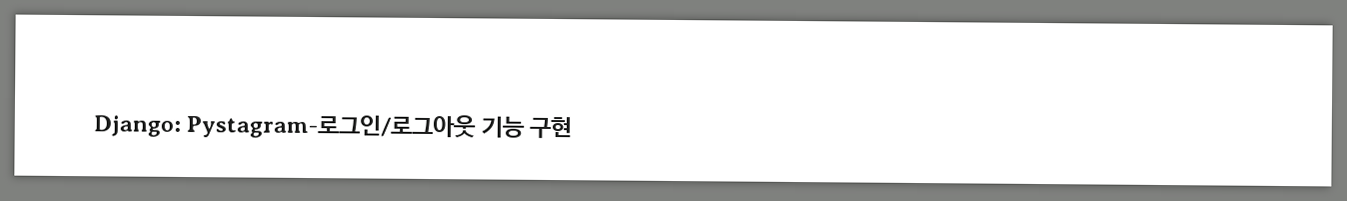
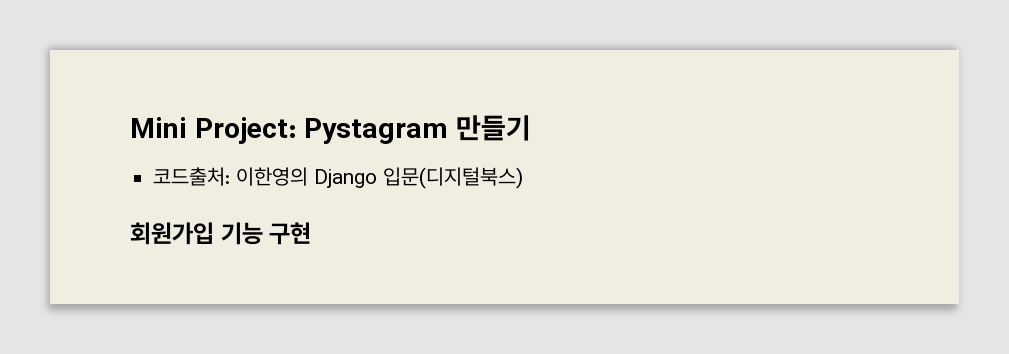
- Django: Pystagram-로그인/로그아웃 기능 구현
+ Mini Project: Pystagram 만들기
+ 코드출처: 이한영의 Django 입문(디지털북스)
+ 회원가입 기능 구현

